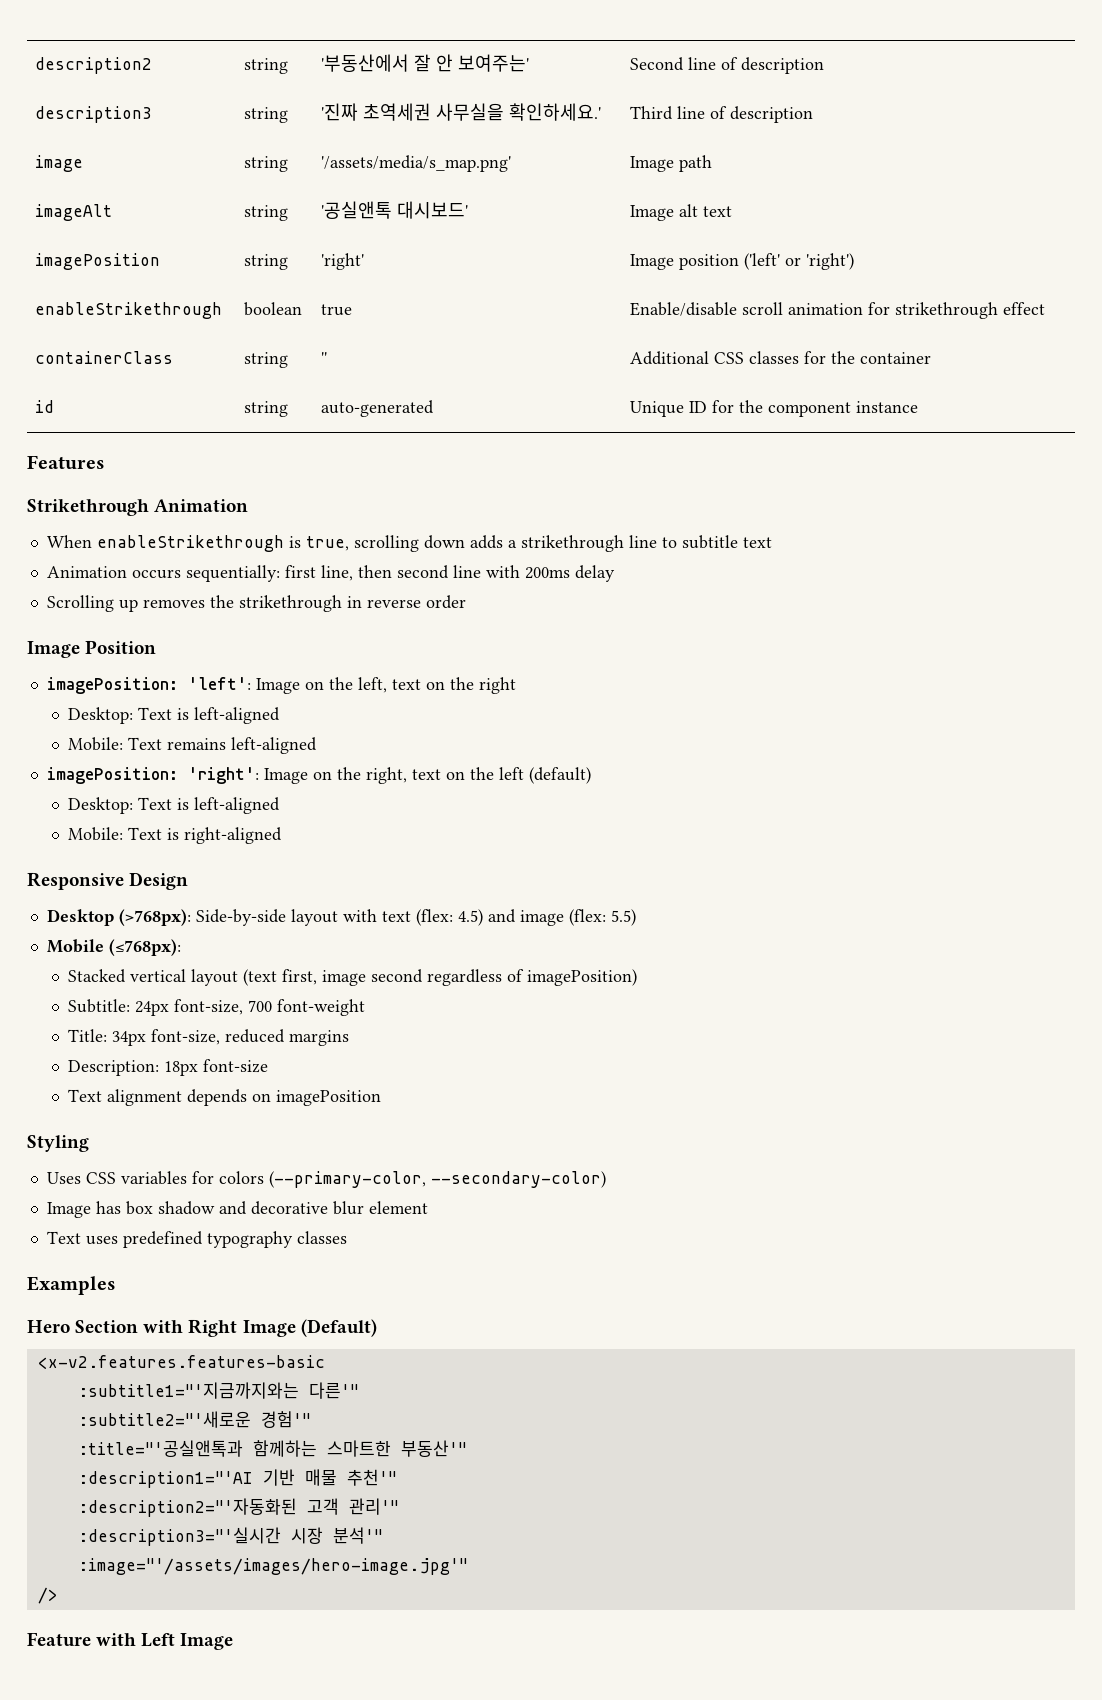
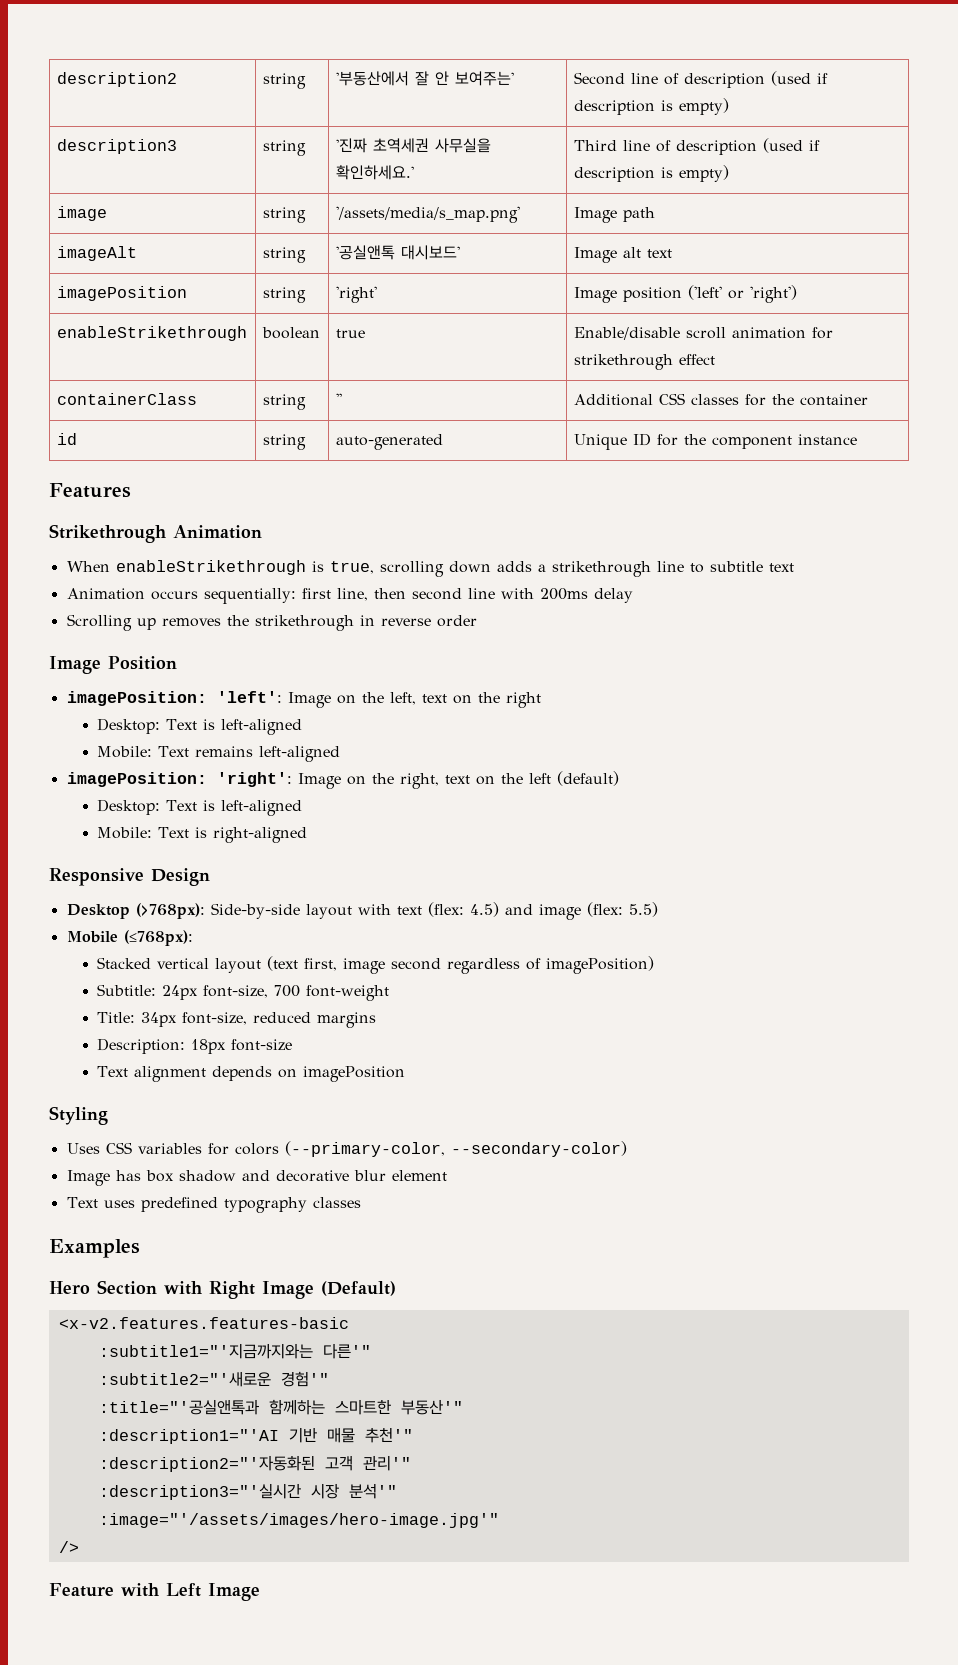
- description2 | string | '부동산에서 잘 안 보여주는' | Second line of description
+ description2 | string | '부동산에서 잘 안 보여주는' | Second line of description (used if description is empty)
- description3 | string | '진짜 초역세권 사무실을 확인하세요.' | Third line of description
+ description3 | string | '진짜 초역세권 사무실을 확인하세요.' | Third line of description (used if description is empty)

